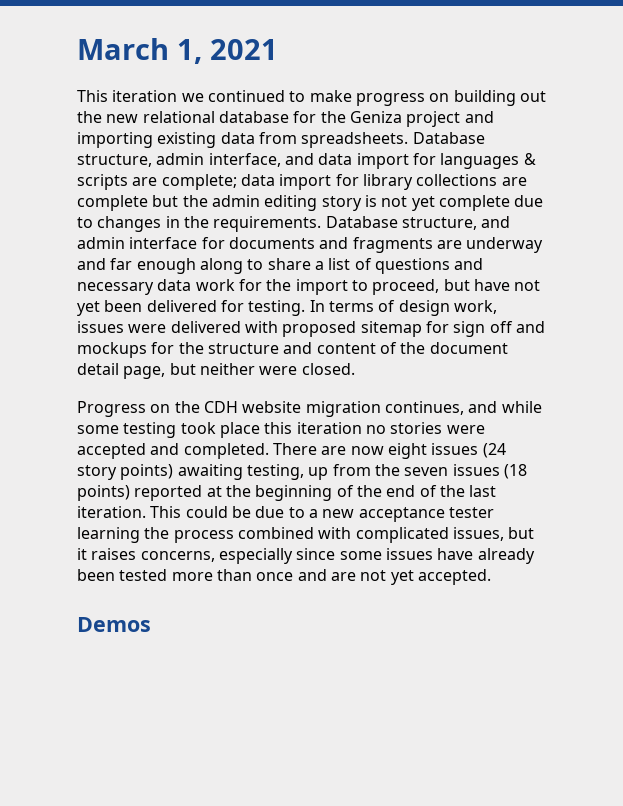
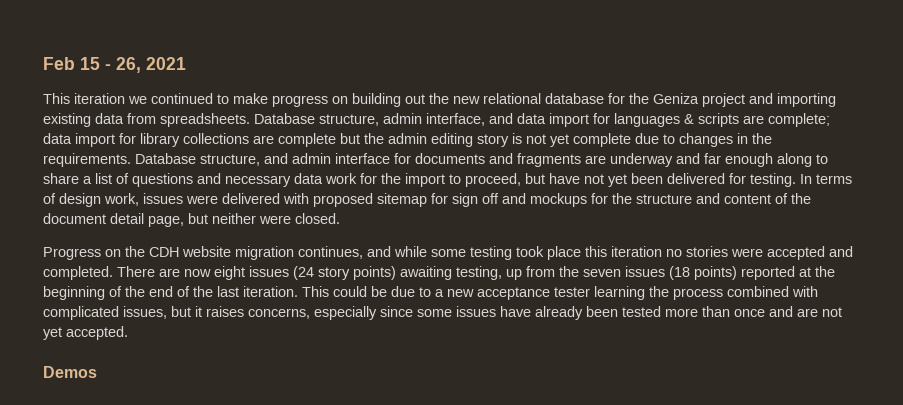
- March 1, 2021
+ Feb 15 - 26, 2021

